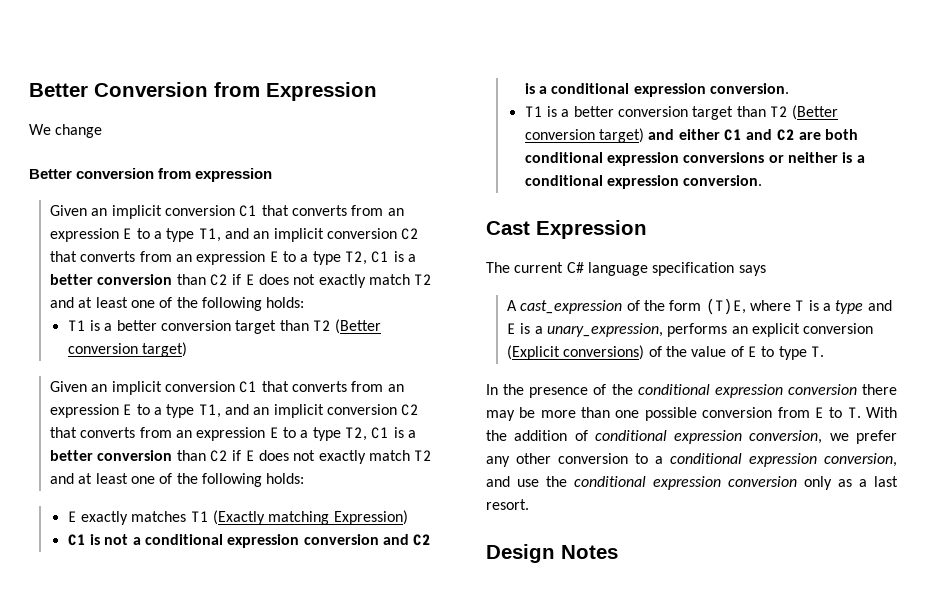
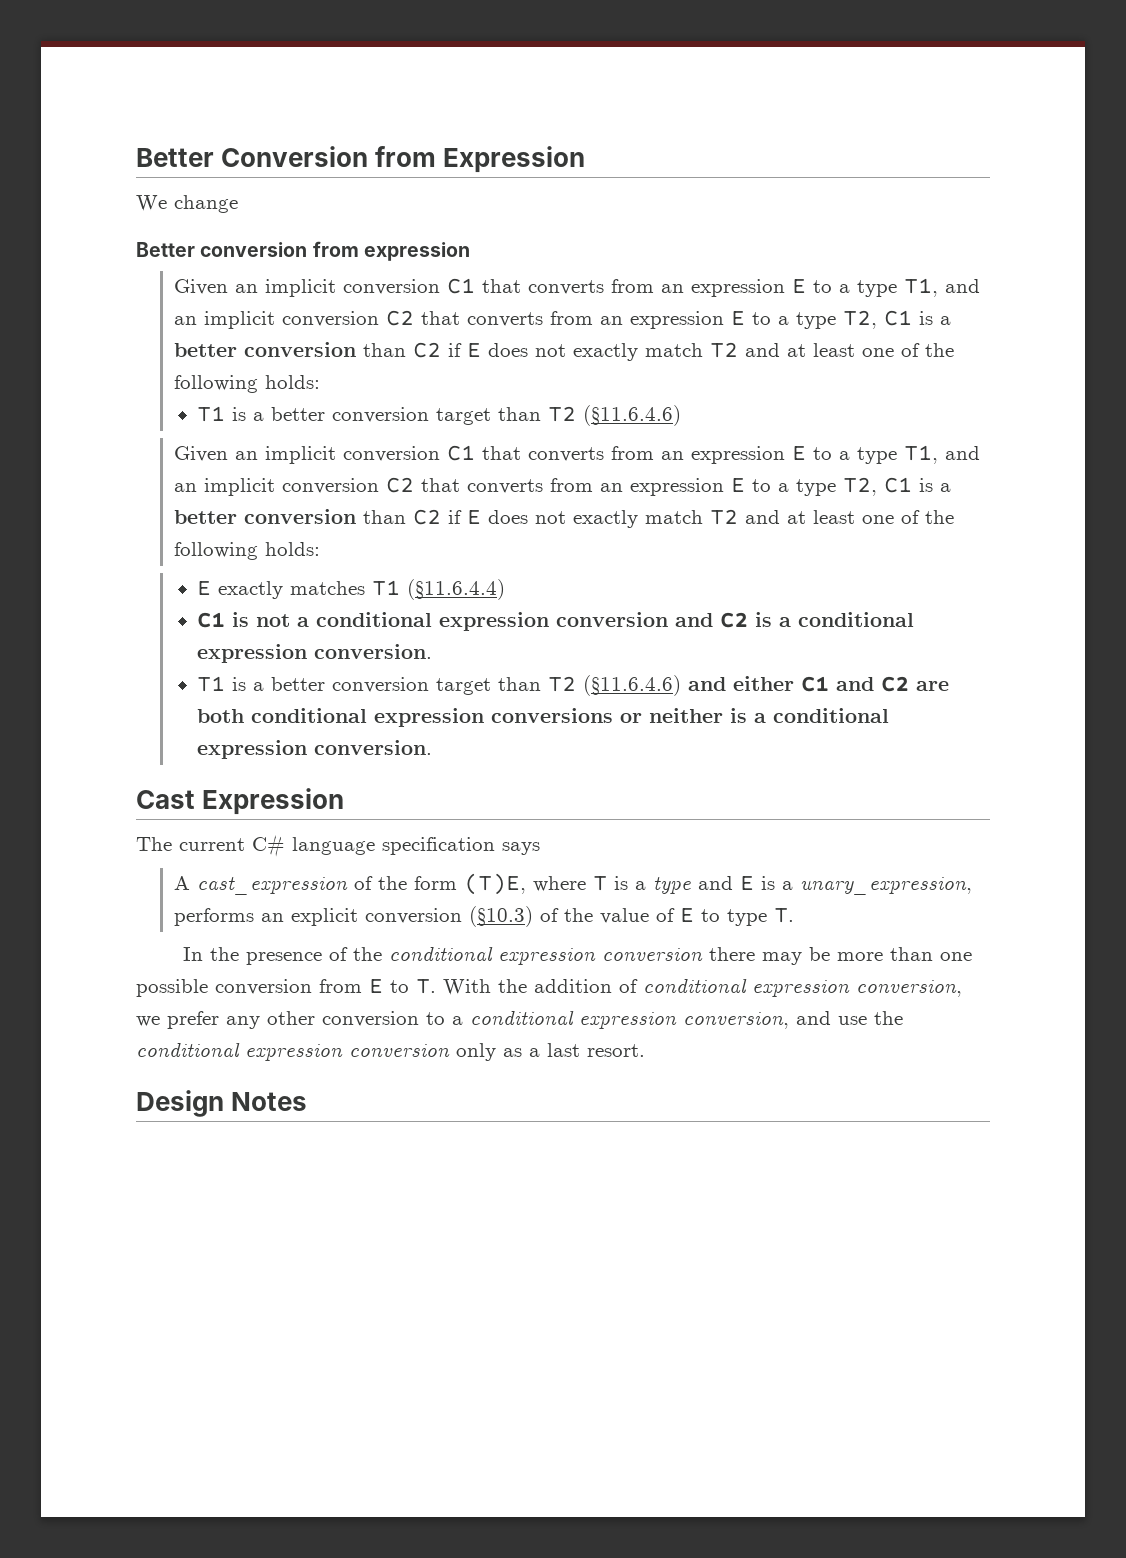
  Better conversion from expression
  Given an implicit conversion C1 that converts from an expression E to a type T1, and an implicit conversion C2 that converts from an expression E to a type T2, C1 is a better conversion than C2 if E does not exactly match T2 and at least one of the following holds:
- T1 is a better conversion target than T2 (Better conversion target)
+ T1 is a better conversion target than T2 (§11.6.4.6)
- E exactly matches T1 (Exactly matching Expression)
+ E exactly matches T1 (§11.6.4.4)
- T1 is a better conversion target than T2 (Better conversion target) and either C1 and C2 are both conditional expression conversions or neither is a conditional expression conversion.
+ T1 is a better conversion target than T2 (§11.6.4.6) and either C1 and C2 are both conditional expression conversions or neither is a conditional expression conversion.
- A cast_expression of the form (T)E, where T is a type and E is a unary_expression, performs an explicit conversion (Explicit conversions) of the value of E to type T.
+ A cast_expression of the form (T)E, where T is a type and E is a unary_expression, performs an explicit conversion (§10.3) of the value of E to type T.

